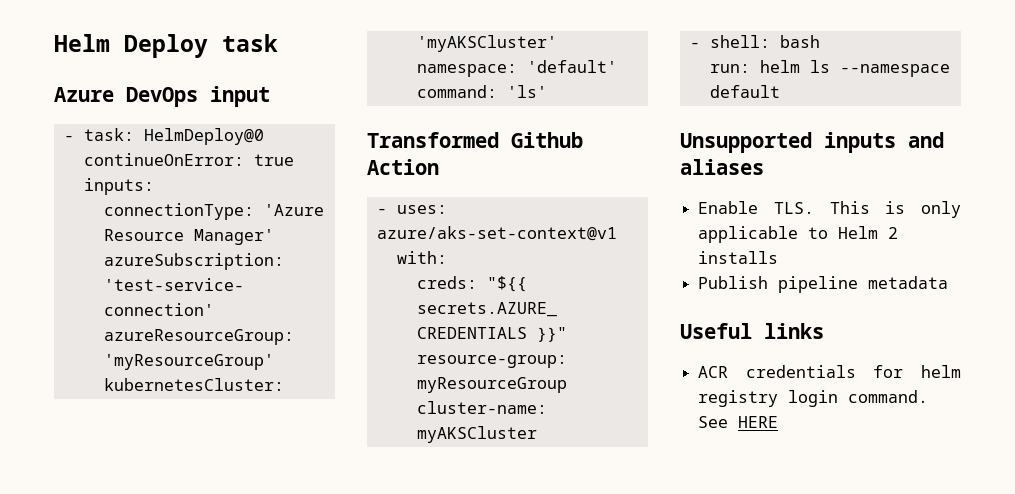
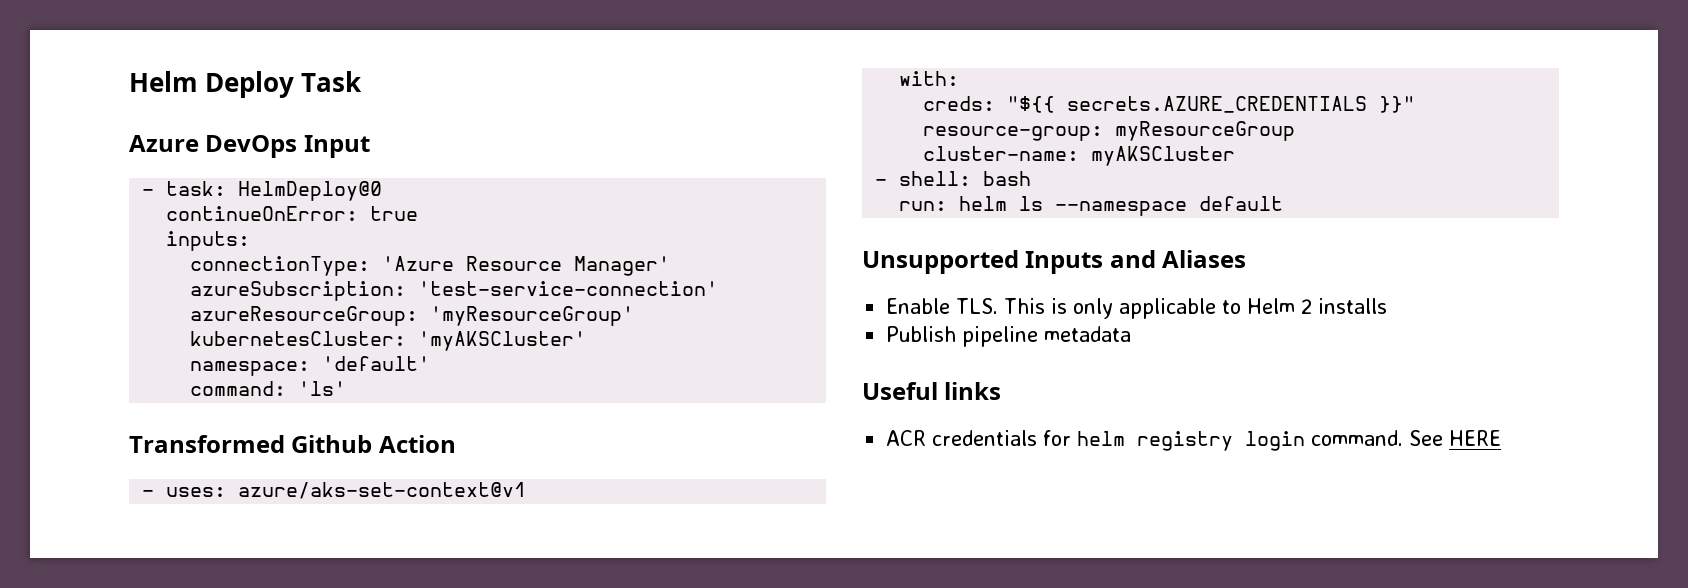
- Helm Deploy task
+ Helm Deploy Task
- Azure DevOps input
+ Azure DevOps Input
- Unsupported inputs and aliases
+ Unsupported Inputs and Aliases

